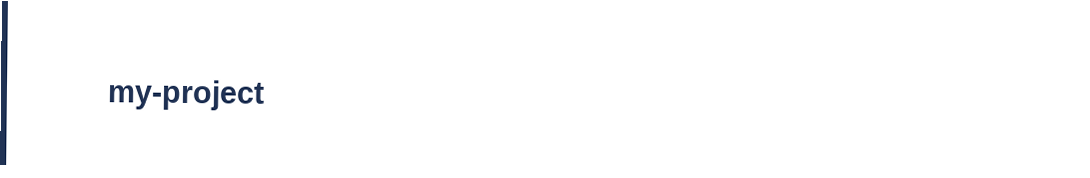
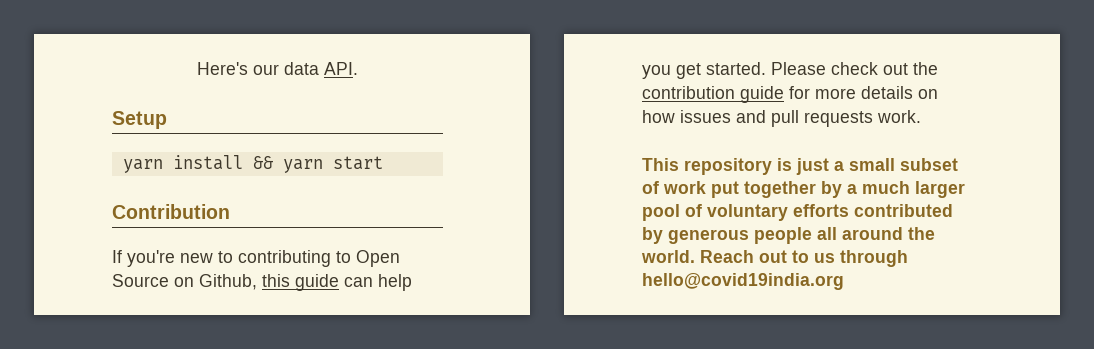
- my-project
+ Here's our data API.
+ Setup
+ yarn install && yarn start
+ Contribution
+ If you're new to contributing to Open Source on Github, this guide can help you get started. Please check out the contribution guide for more details on how issues and pull requests work.
+ This repository is just a small subset of work put together by a much larger pool of voluntary efforts contributed by generous people all around the world. Reach out to us through hello@covid19india.org

